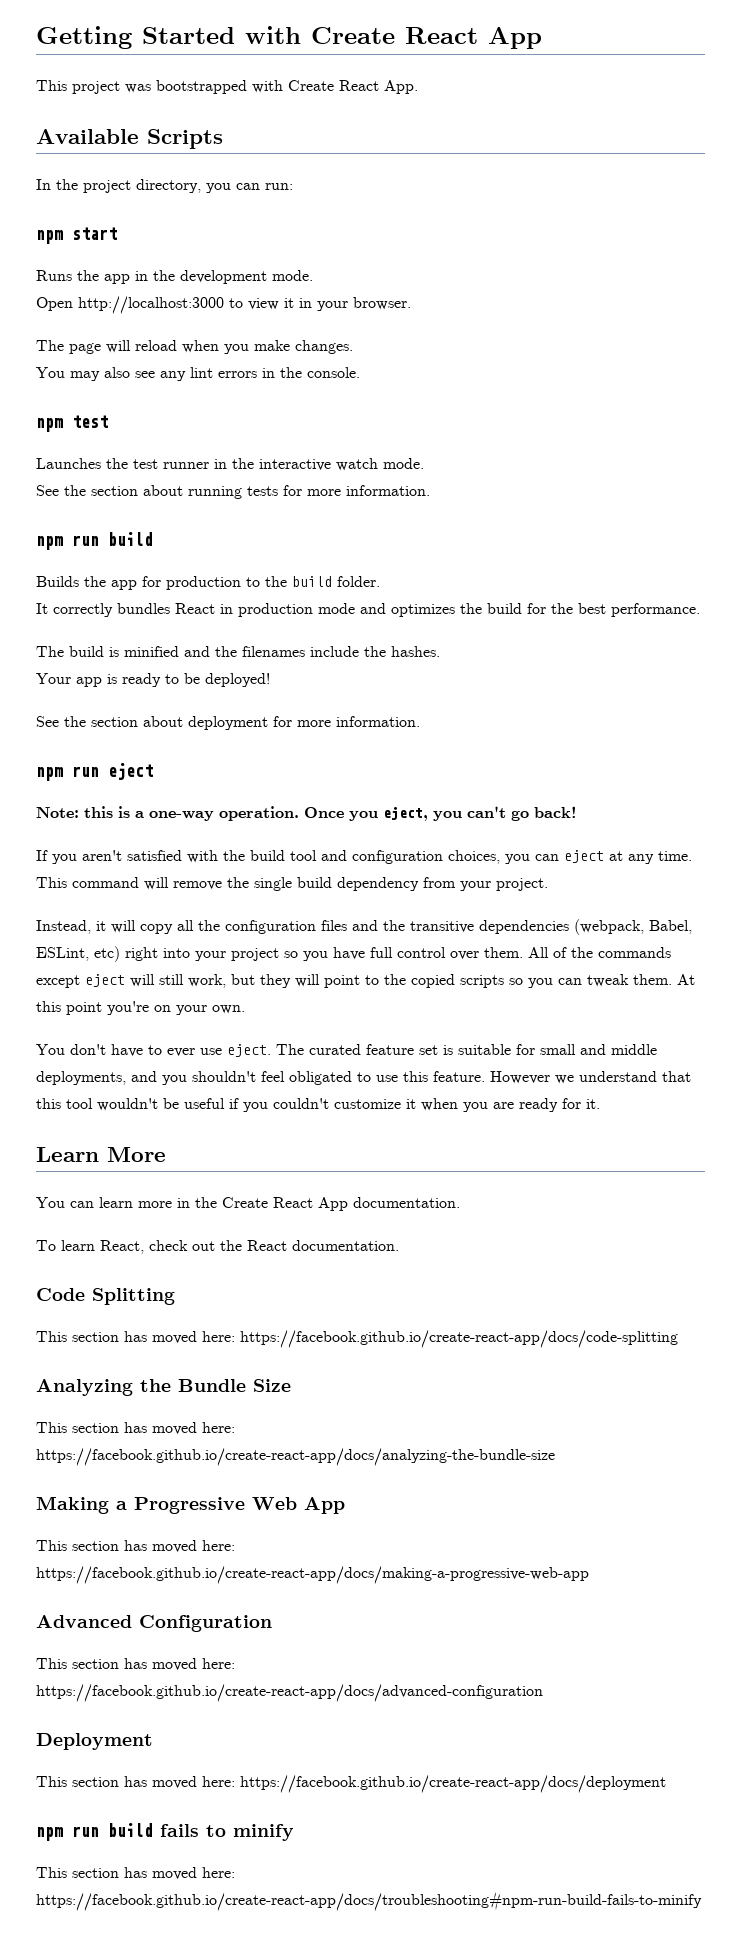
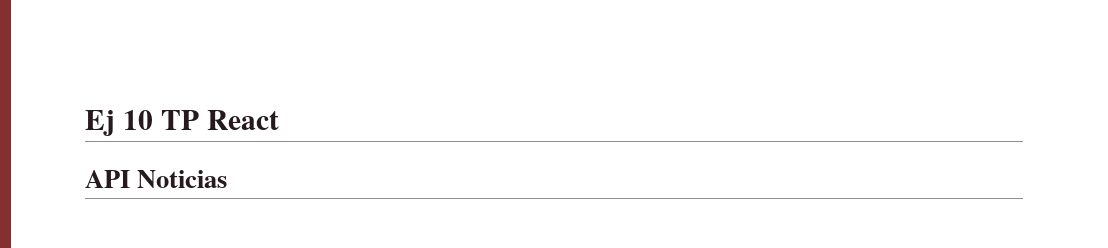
- Getting Started with Create React App
- This project was bootstrapped with Create React App.
- Available Scripts
- In the project directory, you can run:
- npm start
- Runs the app in the development mode.
- Open http://localhost:3000 to view it in your browser.
- The page will reload when you make changes.
- You may also see any lint errors in the console.
- npm test
- Launches the test runner in the interactive watch mode.
- See the section about running tests for more information.
- npm run build
- Builds the app for production to the build folder.
- It correctly bundles React in production mode and optimizes the build for the best performance.
- The build is minified and the filenames include the hashes.
- Your app is ready to be deployed!
- See the section about deployment for more information.
- npm run eject
- Note: this is a one-way operation. Once you eject, you can't go back!
- If you aren't satisfied with the build tool and configuration choices, you can eject at any time. This command will remove the single build dependency from your project.
- Instead, it will copy all the configuration files and the transitive dependencies (webpack, Babel, ESLint, etc) right into your project so you have full control over them. All of the commands except eject will still work, but they will point to the copied scripts so you can tweak them. At this point you're on your own.
- You don't have to ever use eject. The curated feature set is suitable for small and middle deployments, and you shouldn't feel obligated to use this feature. However we understand that this tool wouldn't be useful if you couldn't customize it when you are ready for it.
- Learn More
- You can learn more in the Create React App documentation.
- To learn React, check out the React documentation.
- Code Splitting
- This section has moved here: https://facebook.github.io/create-react-app/docs/code-splitting
- Analyzing the Bundle Size
- This section has moved here: https://facebook.github.io/create-react-app/docs/analyzing-the-bundle-size
- Making a Progressive Web App
- This section has moved here: https://facebook.github.io/create-react-app/docs/making-a-progressive-web-app
- Advanced Configuration
- This section has moved here: https://facebook.github.io/create-react-app/docs/advanced-configuration
- Deployment
- This section has moved here: https://facebook.github.io/create-react-app/docs/deployment
- npm run build fails to minify
- This section has moved here: https://facebook.github.io/create-react-app/docs/troubleshooting#npm-run-build-fails-to-minify
+ Ej 10 TP React
+ API Noticias

